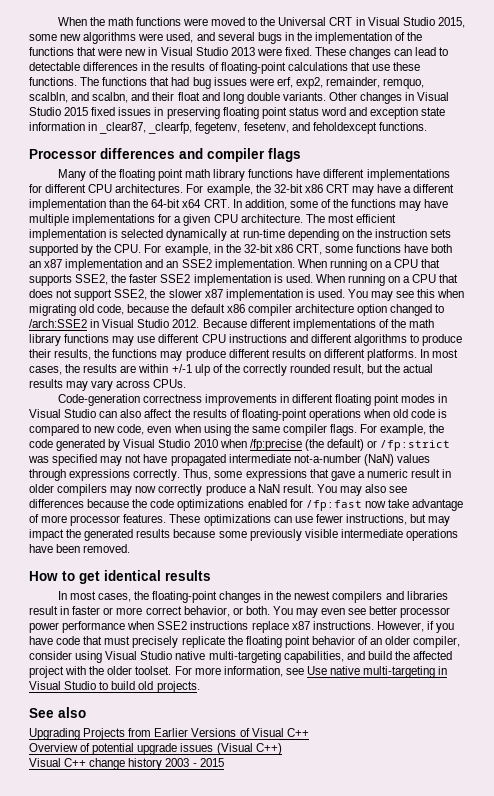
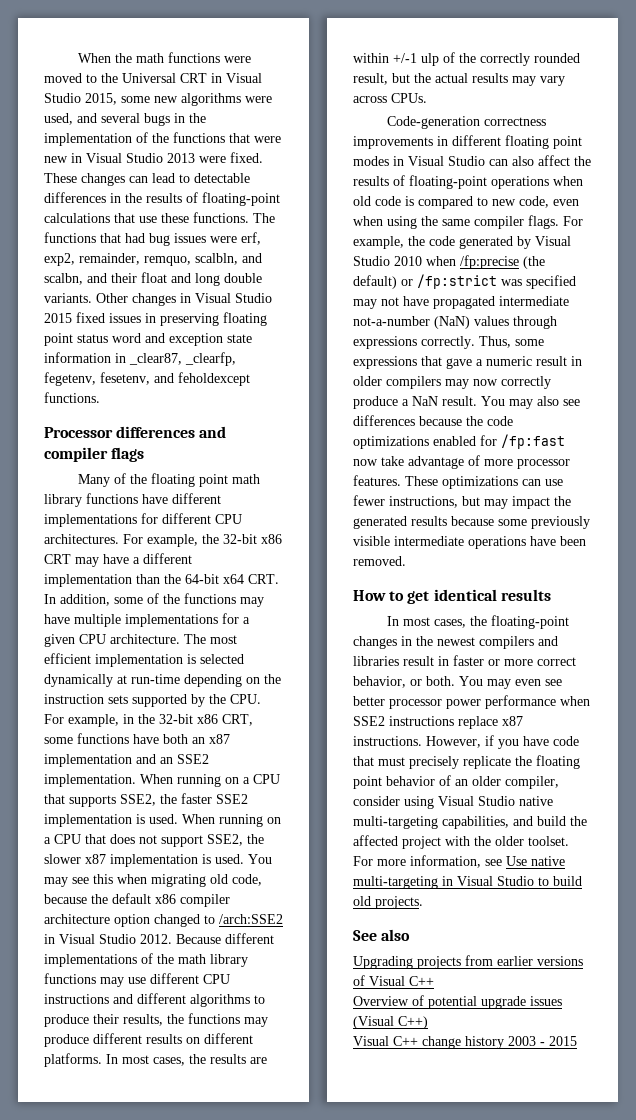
- Upgrading Projects from Earlier Versions of Visual C++
+ Upgrading projects from earlier versions of Visual C++

